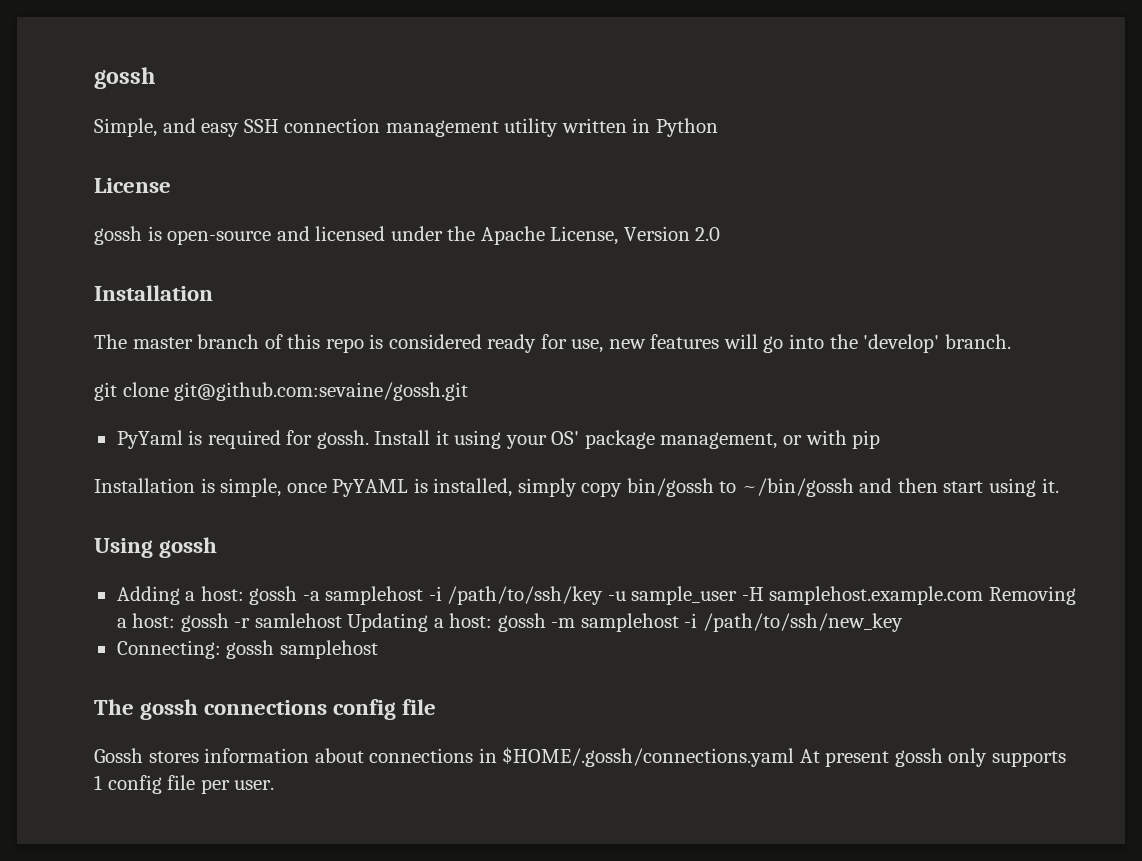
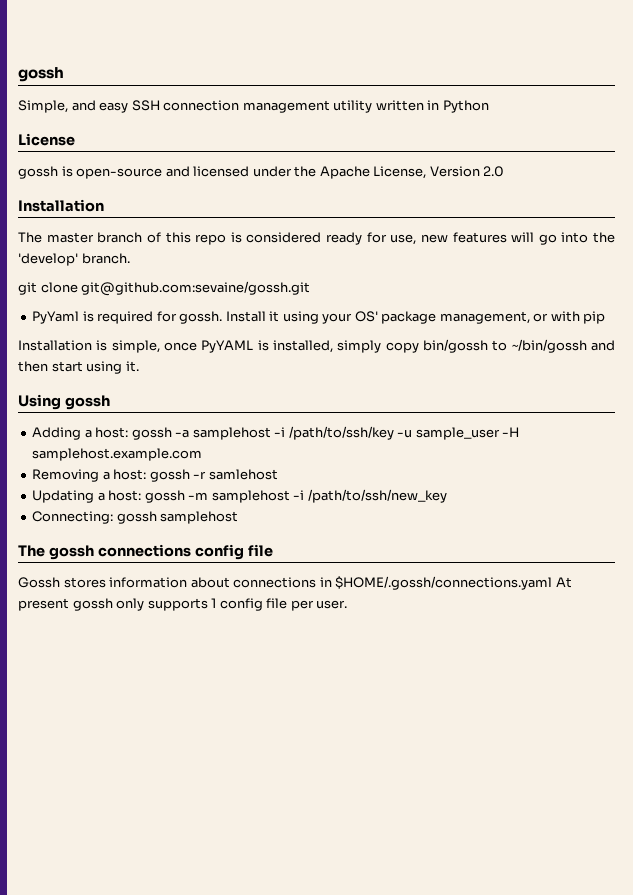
- Adding a host: gossh -a samplehost -i /path/to/ssh/key -u sample_user -H samplehost.example.com Removing a host: gossh -r samlehost Updating a host: gossh -m samplehost -i /path/to/ssh/new_key
+ Adding a host: gossh -a samplehost -i /path/to/ssh/key -u sample_user -H samplehost.example.com
+ Removing a host: gossh -r samlehost
+ Updating a host: gossh -m samplehost -i /path/to/ssh/new_key

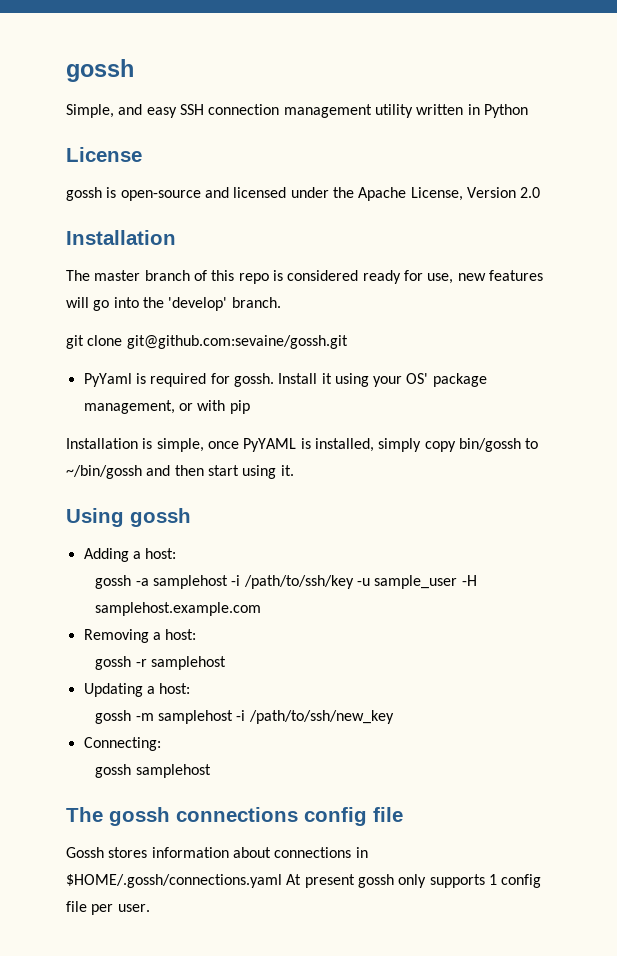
- Adding a host: gossh -a samplehost -i /path/to/ssh/key -u sample_user -H samplehost.example.com
+ Adding a host:
+ gossh -a samplehost -i /path/to/ssh/key -u sample_user -H samplehost.example.com
- Removing a host: gossh -r samlehost
+ Removing a host:
+ gossh -r samplehost
- Updating a host: gossh -m samplehost -i /path/to/ssh/new_key
+ Updating a host:
+ gossh -m samplehost -i /path/to/ssh/new_key
- Connecting: gossh samplehost
+ Connecting:
+ gossh samplehost

